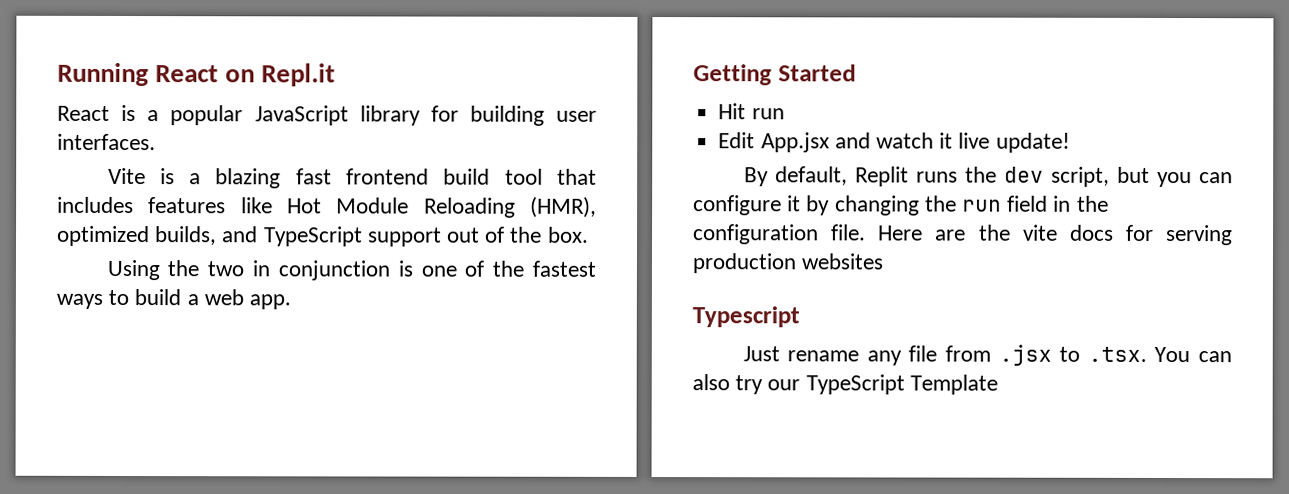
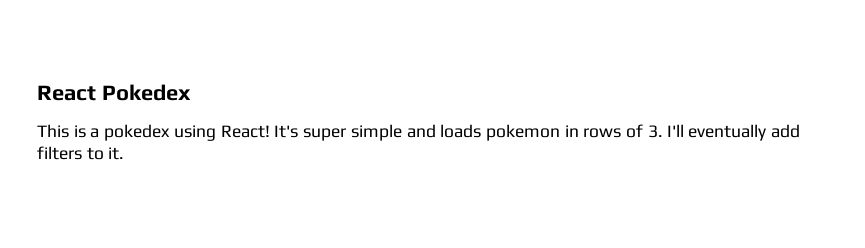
- Running React on Repl.it
- React is a popular JavaScript library for building user interfaces.
- Vite is a blazing fast frontend build tool that includes features like Hot Module Reloading (HMR), optimized builds, and TypeScript support out of the box.
- Using the two in conjunction is one of the fastest ways to build a web app.
- Getting Started
- Hit run
- Edit App.jsx and watch it live update!
- By default, Replit runs the dev script, but you can configure it by changing the run field in the configuration file. Here are the vite docs for serving production websites
- Typescript
- Just rename any file from .jsx to .tsx. You can also try our TypeScript Template
+ React Pokedex
+ This is a pokedex using React! It's super simple and loads pokemon in rows of 3. I'll eventually add filters to it.

